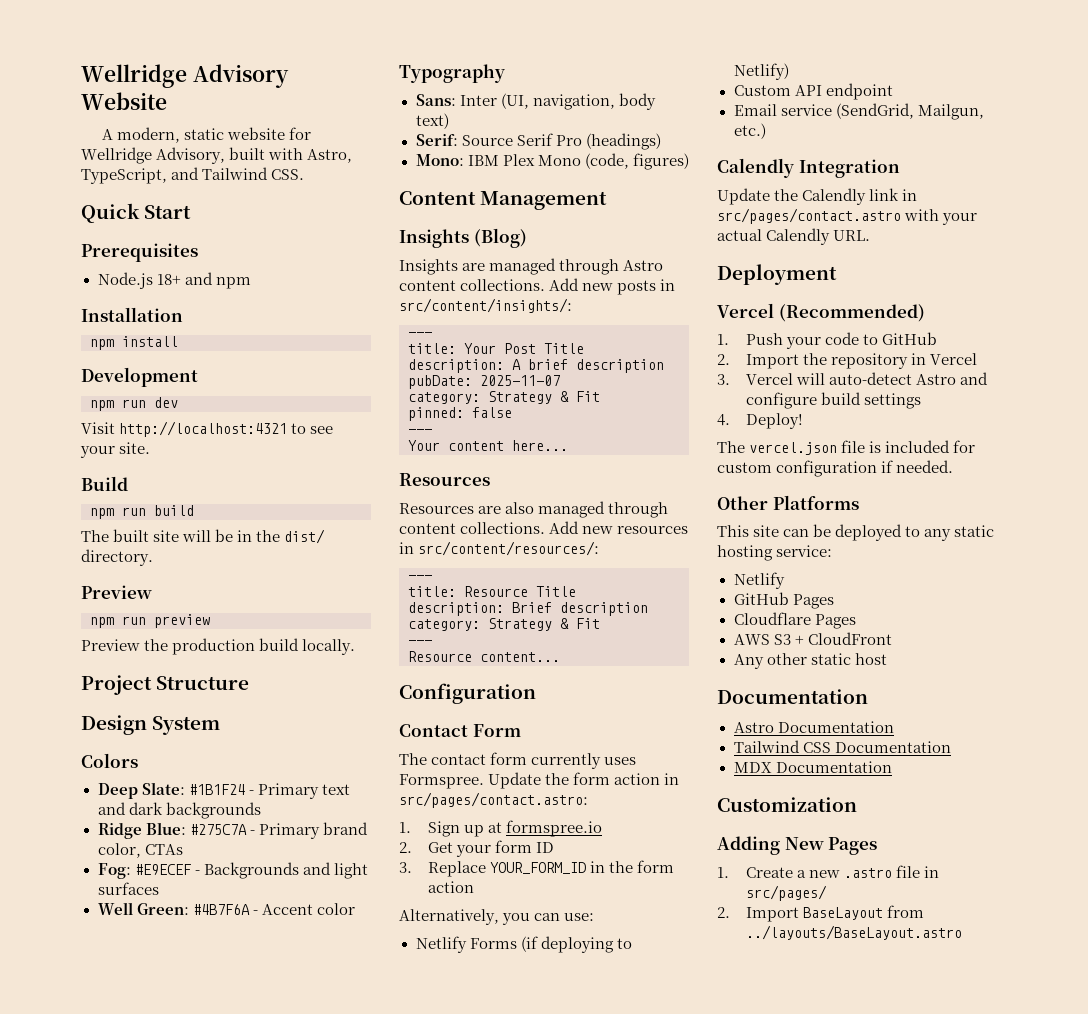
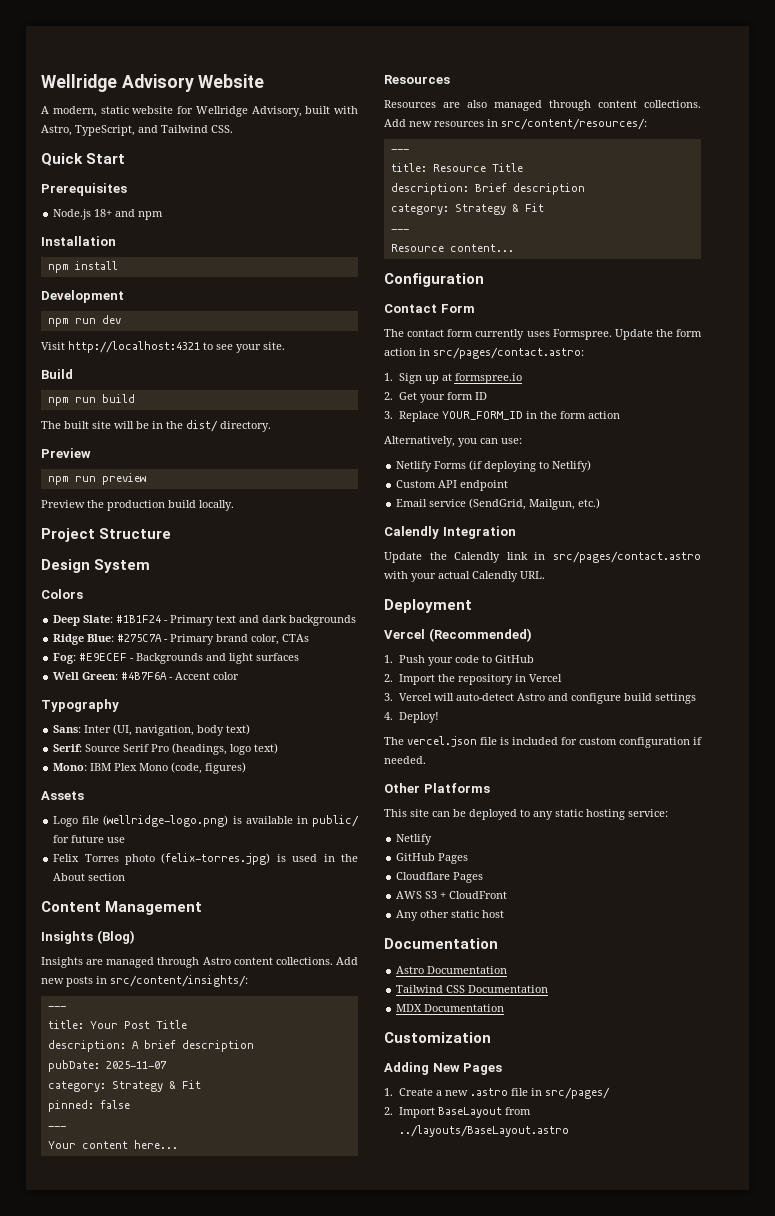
- Serif: Source Serif Pro (headings)
+ Serif: Source Serif Pro (headings, logo text)
+ Assets
+ Logo file (wellridge-logo.png) is available in public/ for future use
+ Felix Torres photo (felix-torres.jpg) is used in the About section

